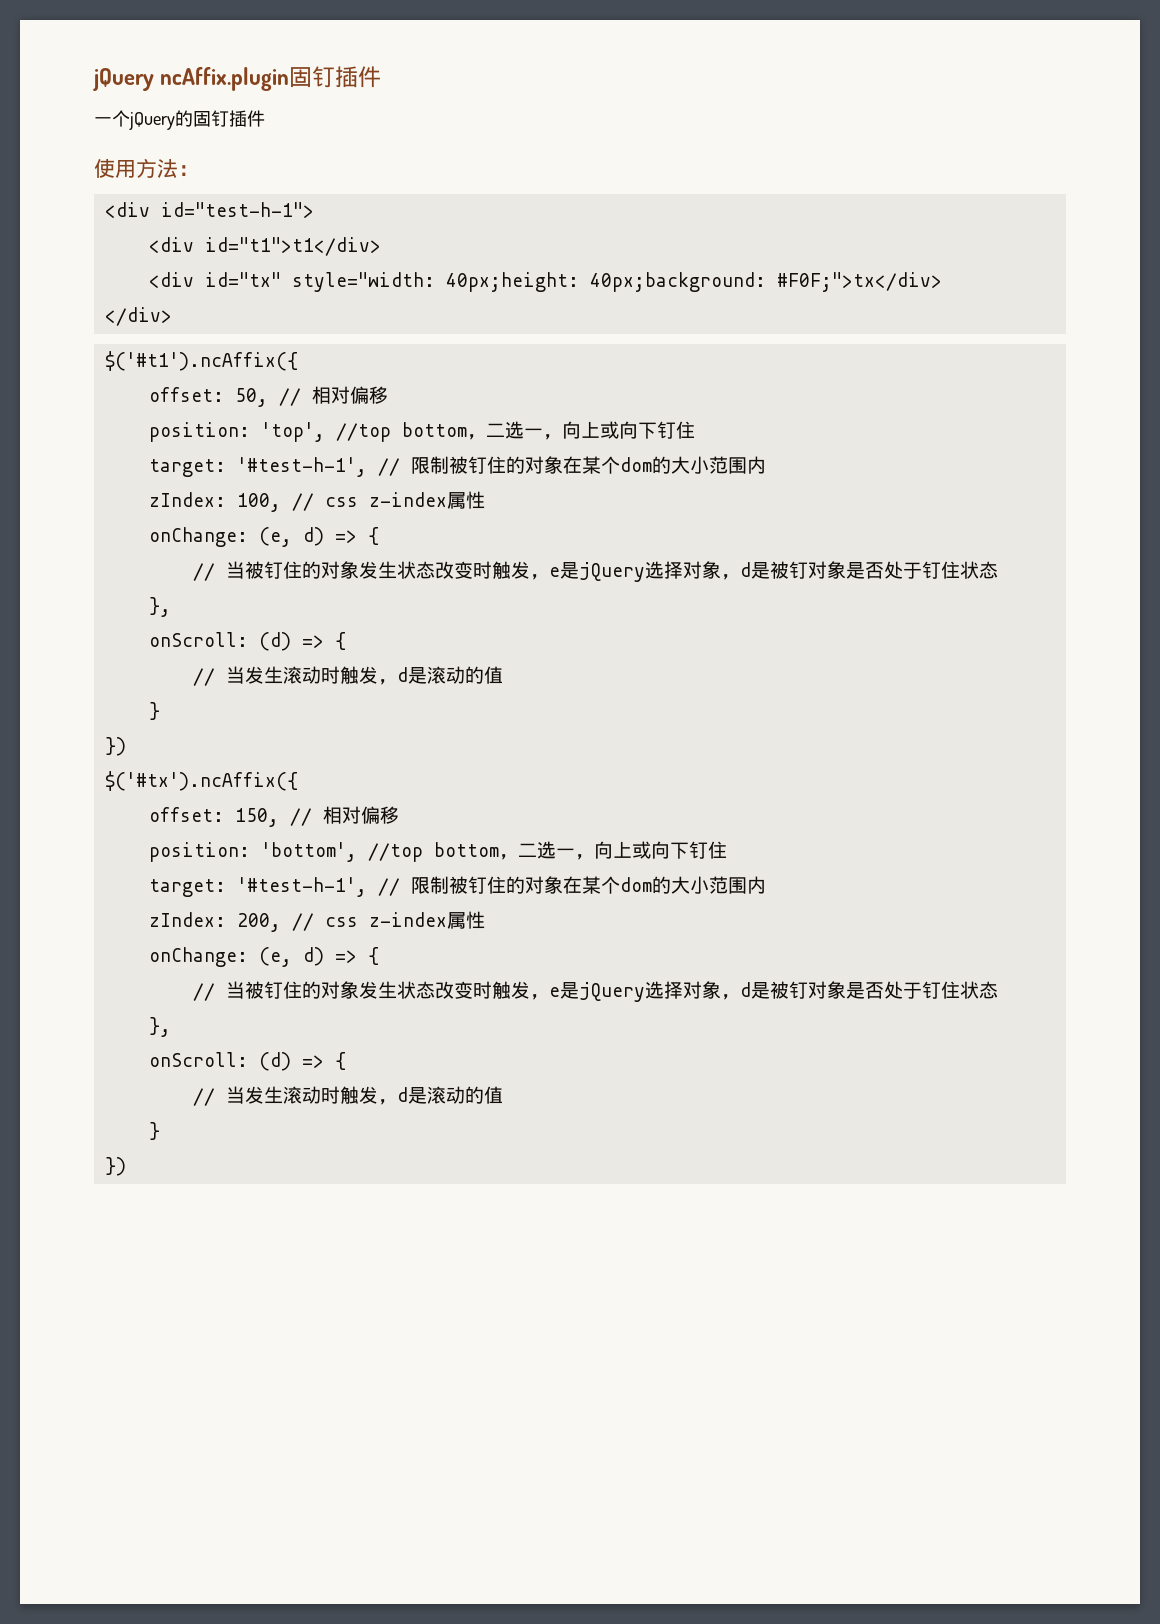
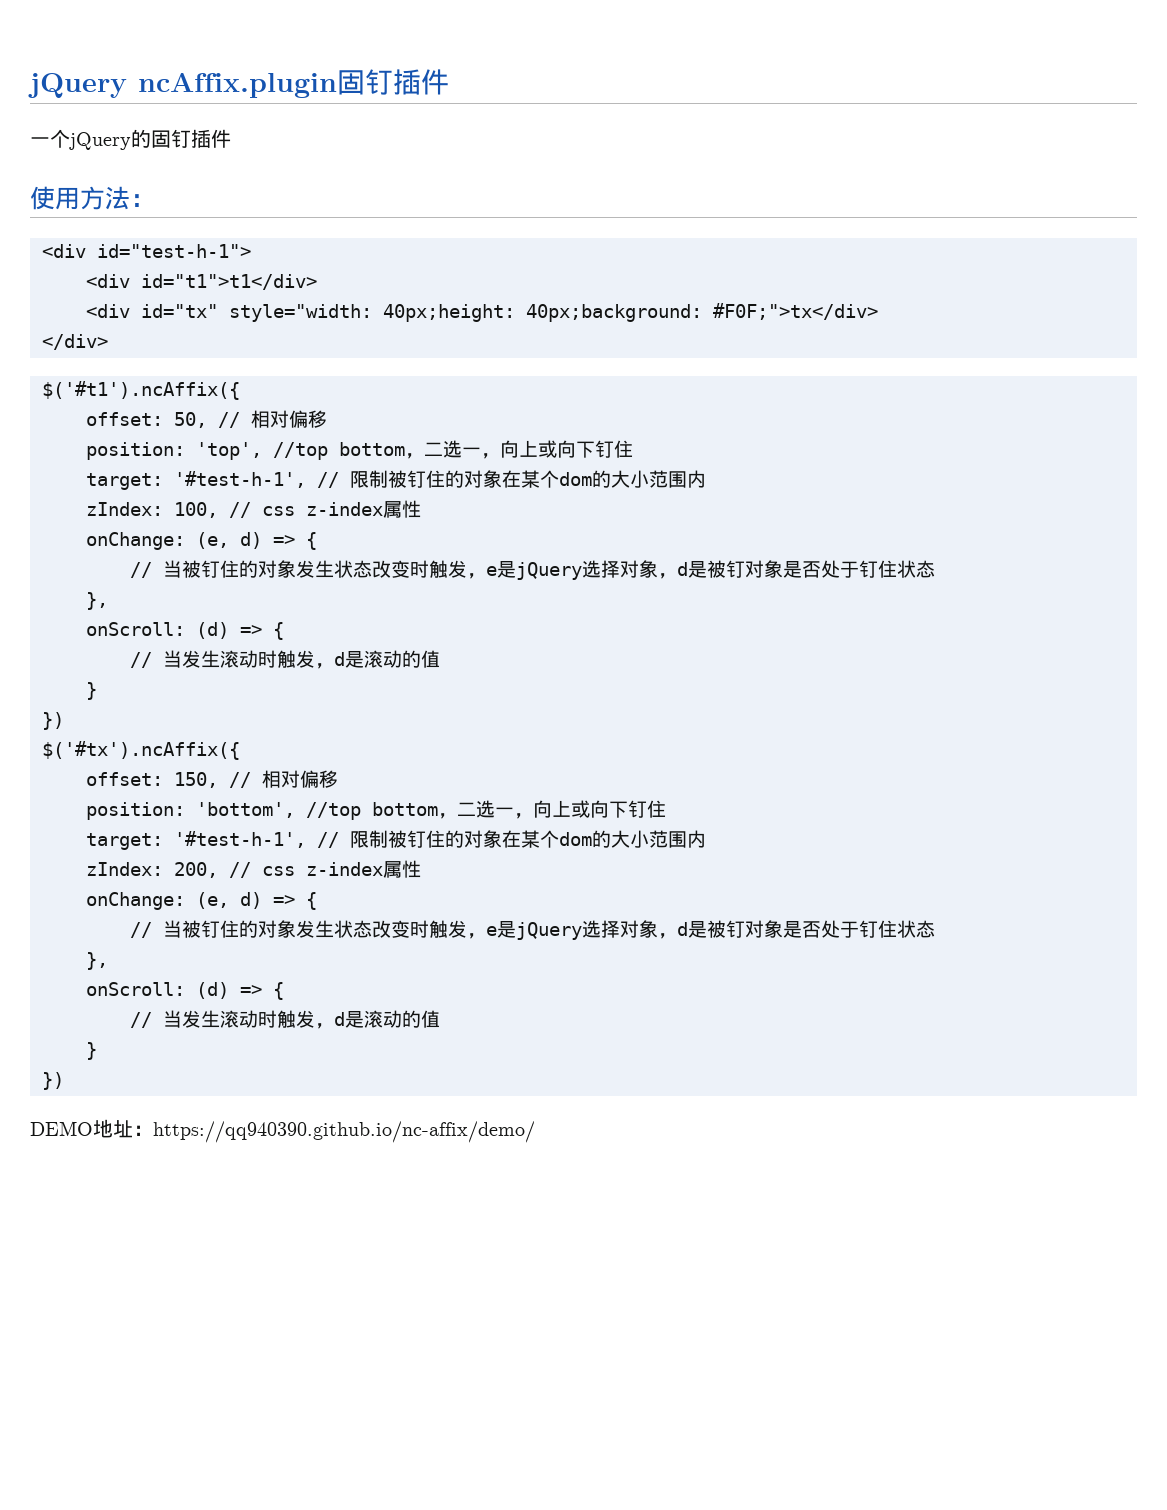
+ DEMO地址：https://qq940390.github.io/nc-affix/demo/

